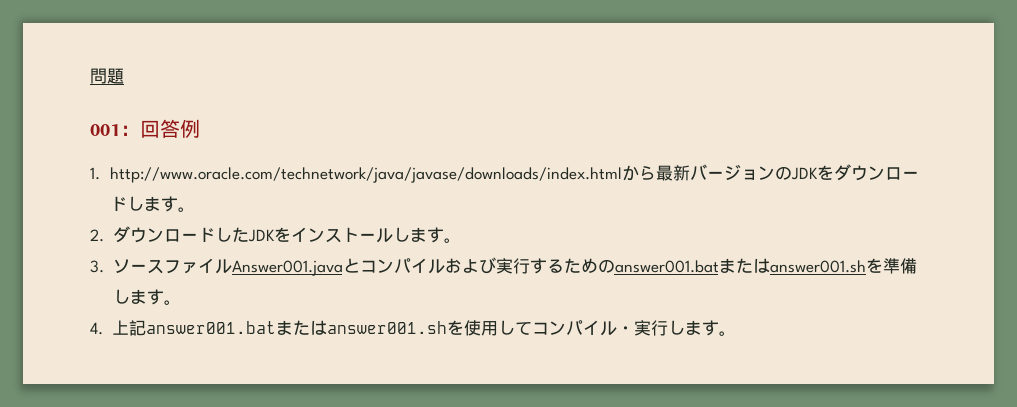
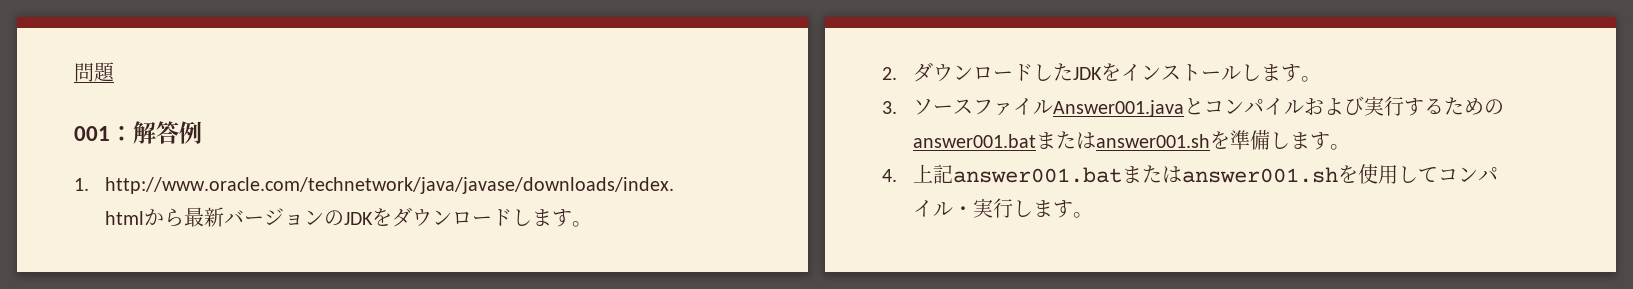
- 001：回答例
+ 001：解答例

